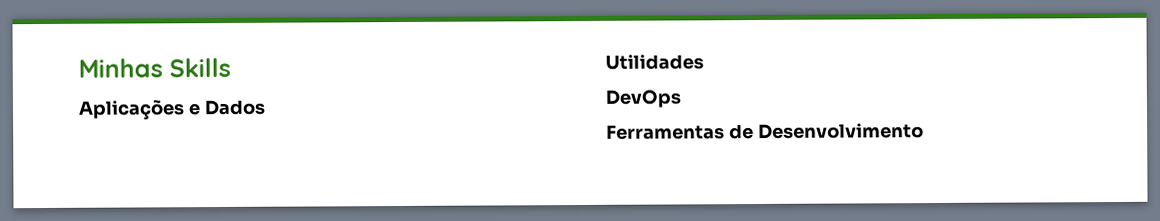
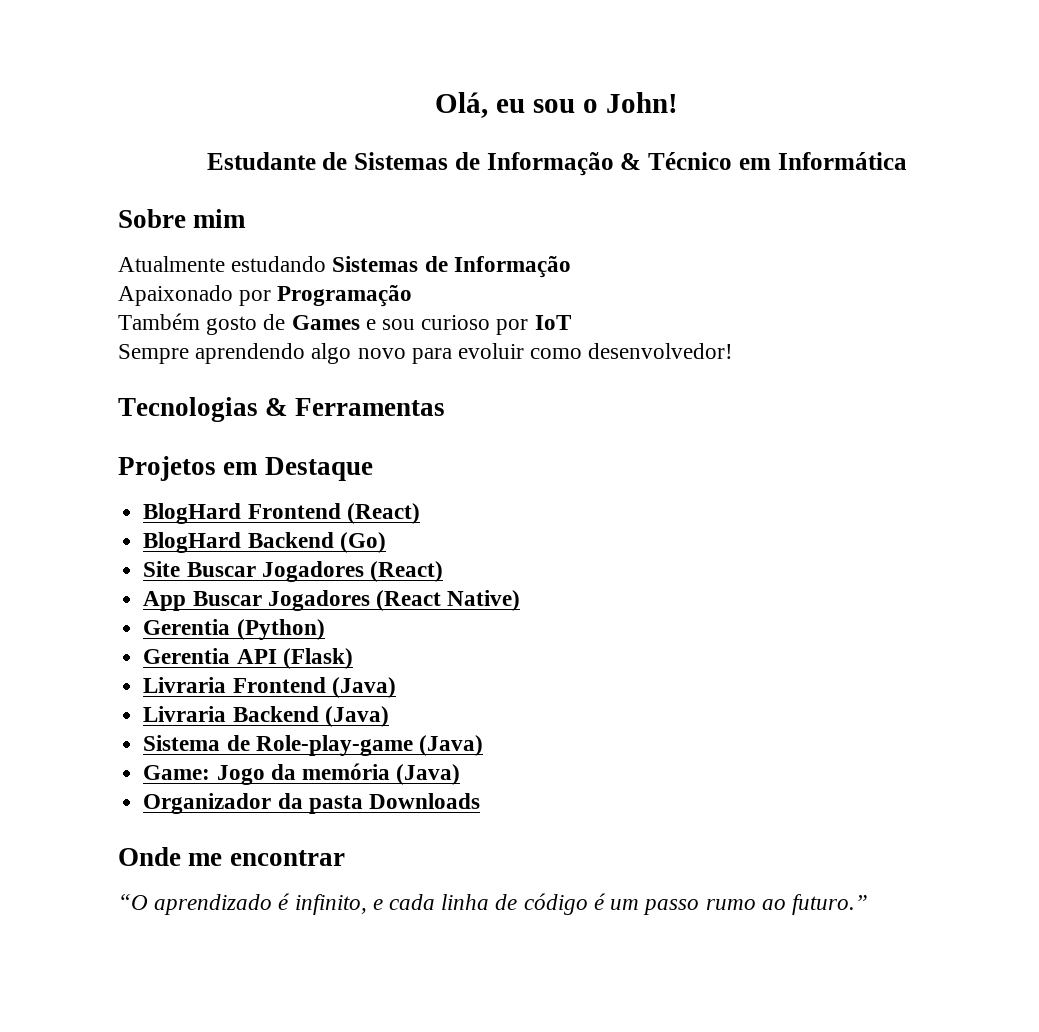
- Minhas Skills
- Aplicações e Dados
- Utilidades
- DevOps
- Ferramentas de Desenvolvimento
+ Olá, eu sou o John!
+ Estudante de Sistemas de Informação & Técnico em Informática
+ Sobre mim
+ Atualmente estudando Sistemas de Informação
+ Apaixonado por Programação
+ Também gosto de Games e sou curioso por IoT
+ Sempre aprendendo algo novo para evoluir como desenvolvedor!
+ Tecnologias & Ferramentas
+ Projetos em Destaque
+ BlogHard Frontend (React)
+ BlogHard Backend (Go)
+ Site Buscar Jogadores (React)
+ App Buscar Jogadores (React Native)
+ Gerentia (Python)
+ Gerentia API (Flask)
+ Livraria Frontend (Java)
+ Livraria Backend (Java)
+ Sistema de Role-play-game (Java)
+ Game: Jogo da memória (Java)
+ Organizador da pasta Downloads
+ Onde me encontrar
+ “O aprendizado é infinito, e cada linha de código é um passo rumo ao futuro.”

